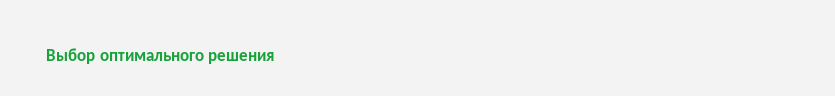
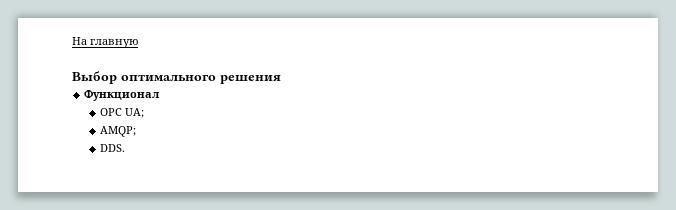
+ На главную
+ Функционал
+ OPC UA;
+ AMQP;
+ DDS.

